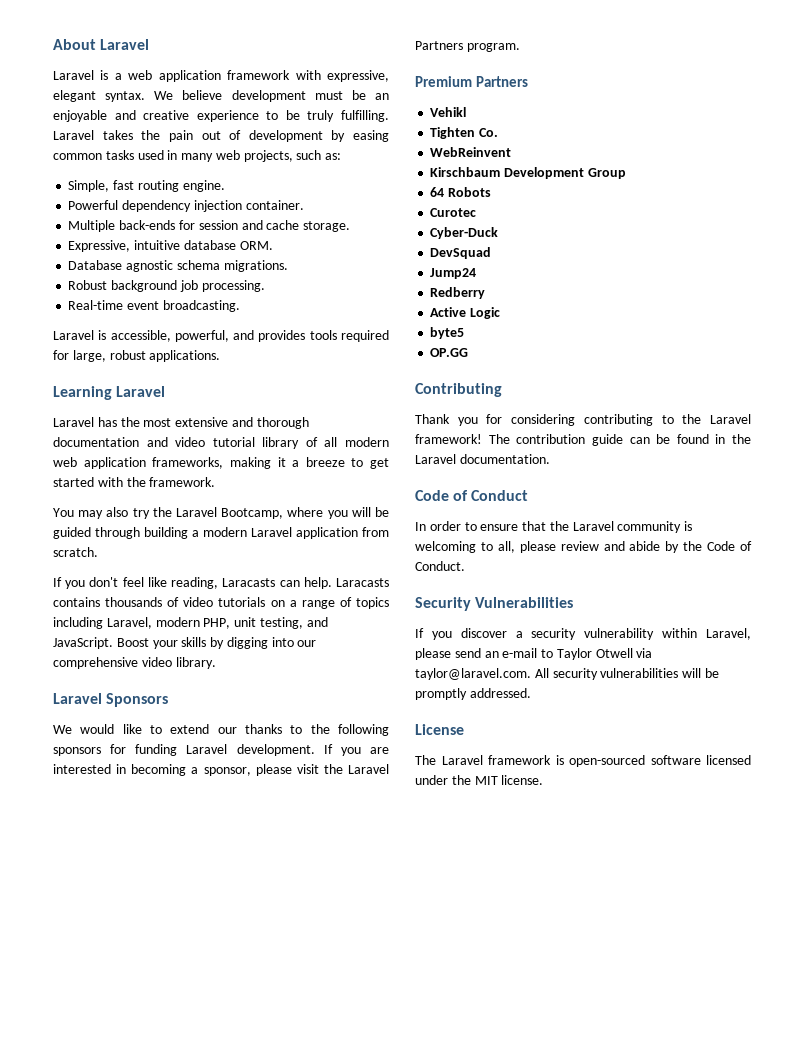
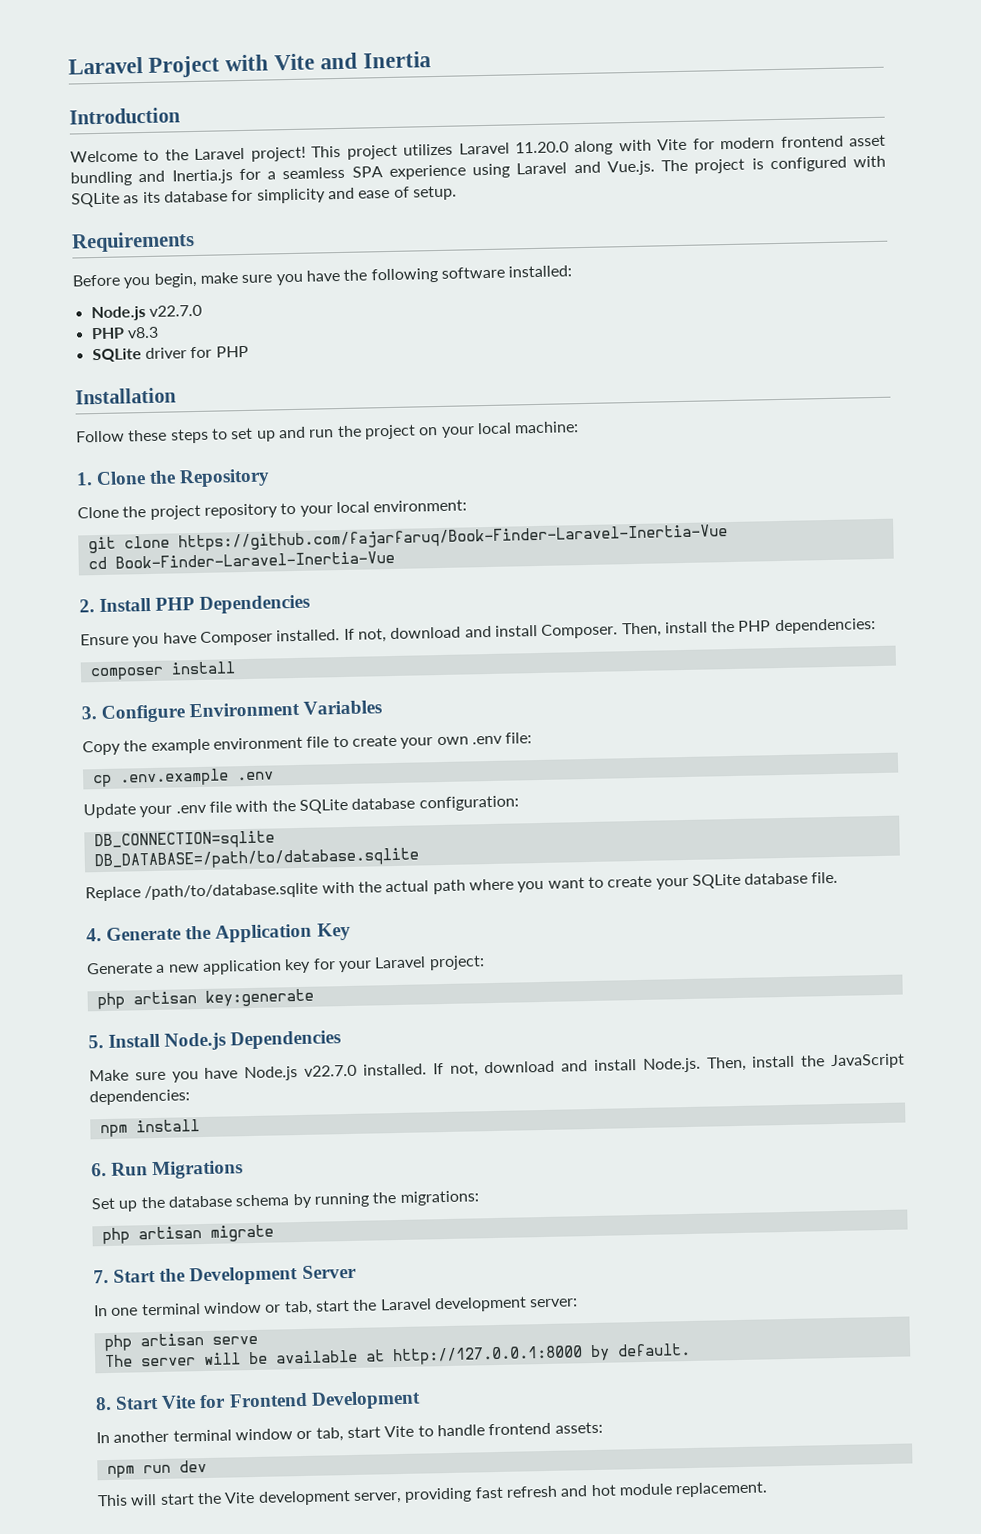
- About Laravel
- Laravel is a web application framework with expressive, elegant syntax. We believe development must be an enjoyable and creative experience to be truly fulfilling. Laravel takes the pain out of development by easing common tasks used in many web projects, such as:
- Simple, fast routing engine.
- Powerful dependency injection container.
- Multiple back-ends for session and cache storage.
- Expressive, intuitive database ORM.
- Database agnostic schema migrations.
- Robust background job processing.
- Real-time event broadcasting.
- Laravel is accessible, powerful, and provides tools required for large, robust applications.
- Learning Laravel
- Laravel has the most extensive and thorough documentation and video tutorial library of all modern web application frameworks, making it a breeze to get started with the framework.
- You may also try the Laravel Bootcamp, where you will be guided through building a modern Laravel application from scratch.
- If you don't feel like reading, Laracasts can help. Laracasts contains thousands of video tutorials on a range of topics including Laravel, modern PHP, unit testing, and JavaScript. Boost your skills by digging into our comprehensive video library.
- Laravel Sponsors
- We would like to extend our thanks to the following sponsors for funding Laravel development. If you are interested in becoming a sponsor, please visit the Laravel Partners program.
- Premium Partners
- Vehikl
- Tighten Co.
- WebReinvent
- Kirschbaum Development Group
- 64 Robots
- Curotec
- Cyber-Duck
- DevSquad
- Jump24
- Redberry
- Active Logic
- byte5
- OP.GG
- Contributing
- Thank you for considering contributing to the Laravel framework! The contribution guide can be found in the Laravel documentation.
- Code of Conduct
- In order to ensure that the Laravel community is welcoming to all, please review and abide by the Code of Conduct.
- Security Vulnerabilities
- If you discover a security vulnerability within Laravel, please send an e-mail to Taylor Otwell via taylor@laravel.com. All security vulnerabilities will be promptly addressed.
- License
- The Laravel framework is open-sourced software licensed under the MIT license.
+ Laravel Project with Vite and Inertia
+ Introduction
+ Welcome to the Laravel project! This project utilizes Laravel 11.20.0 along with Vite for modern frontend asset bundling and Inertia.js for a seamless SPA experience using Laravel and Vue.js. The project is configured with SQLite as its database for simplicity and ease of setup.
+ Requirements
+ Before you begin, make sure you have the following software installed:
+ Node.js v22.7.0
+ PHP v8.3
+ SQLite driver for PHP
+ Installation
+ Follow these steps to set up and run the project on your local machine:
+ 1. Clone the Repository
+ Clone the project repository to your local environment:
+ git clone https://github.com/fajarfaruq/Book-Finder-Laravel-Inertia-Vue
+ cd Book-Finder-Laravel-Inertia-Vue
+ 2. Install PHP Dependencies
+ Ensure you have Composer installed. If not, download and install Composer. Then, install the PHP dependencies:
+ composer install
+ 3. Configure Environment Variables
+ Copy the example environment file to create your own .env file:
+ cp .env.example .env
+ Update your .env file with the SQLite database configuration:
+ DB_CONNECTION=sqlite
+ DB_DATABASE=/path/to/database.sqlite
+ Replace /path/to/database.sqlite with the actual path where you want to create your SQLite database file.
+ 4. Generate the Application Key
+ Generate a new application key for your Laravel project:
+ php artisan key:generate
+ 5. Install Node.js Dependencies
+ Make sure you have Node.js v22.7.0 installed. If not, download and install Node.js. Then, install the JavaScript dependencies:
+ npm install
+ 6. Run Migrations
+ Set up the database schema by running the migrations:
+ php artisan migrate
+ 7. Start the Development Server
+ In one terminal window or tab, start the Laravel development server:
+ php artisan serve
+ The server will be available at http://127.0.0.1:8000 by default.
+ 8. Start Vite for Frontend Development
+ In another terminal window or tab, start Vite to handle frontend assets:
+ npm run dev
+ This will start the Vite development server, providing fast refresh and hot module replacement.

